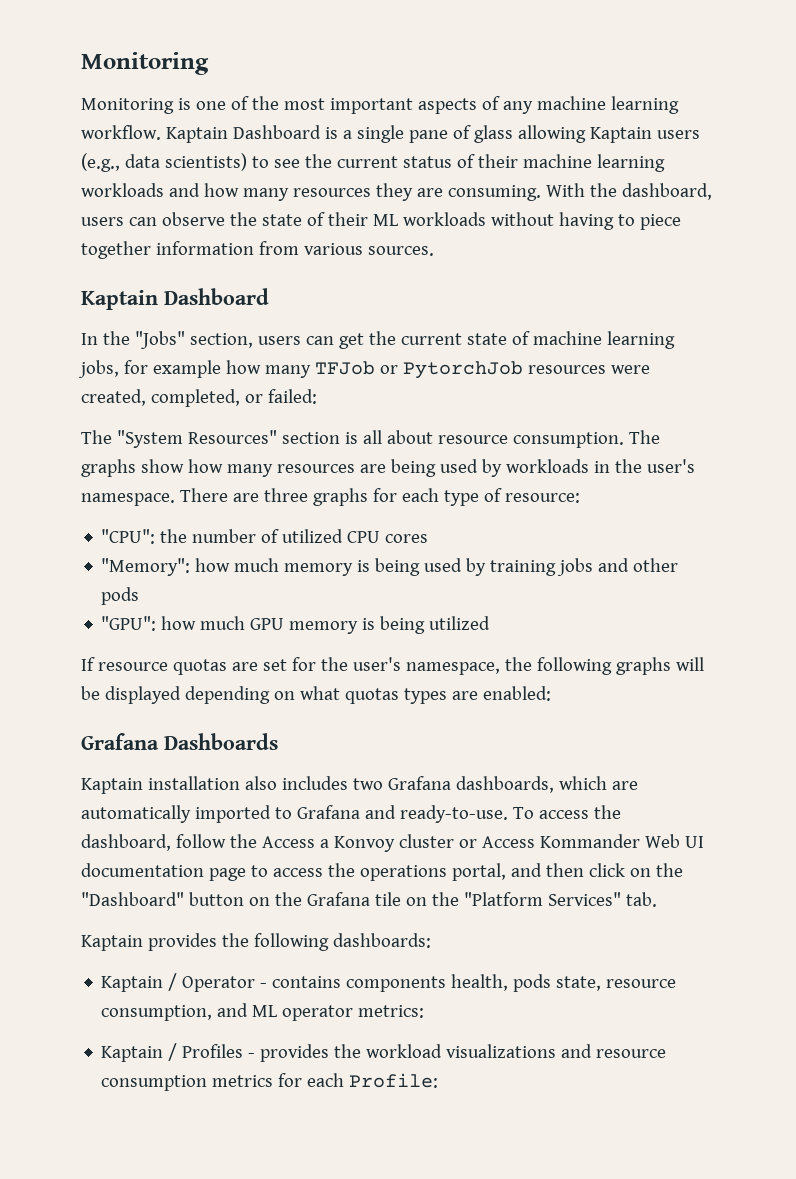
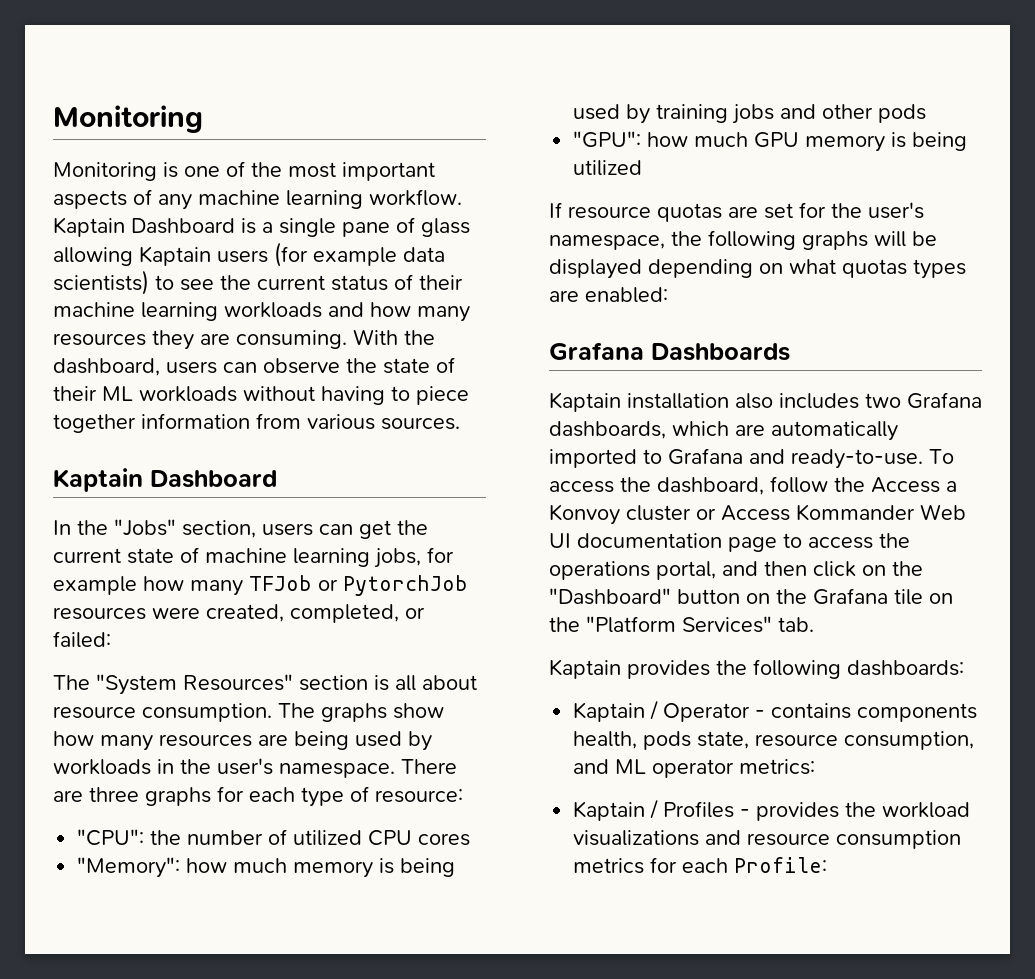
- Kaptain Dashboard is a single pane of glass allowing Kaptain users (e.g., data scientists) to see the current status of their machine learning workloads and how many resources they are consuming.
+ Kaptain Dashboard is a single pane of glass allowing Kaptain users (for example data scientists) to see the current status of their machine learning workloads and how many resources they are consuming.

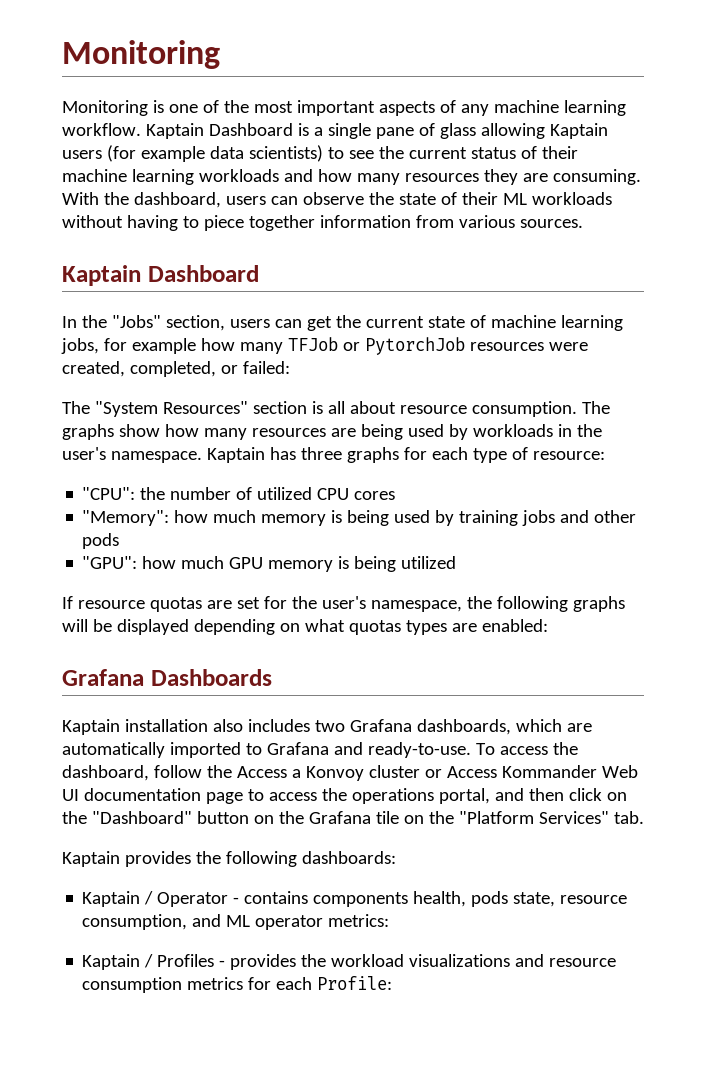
- There are three graphs for each type of resource:
+ Kaptain has three graphs for each type of resource:

